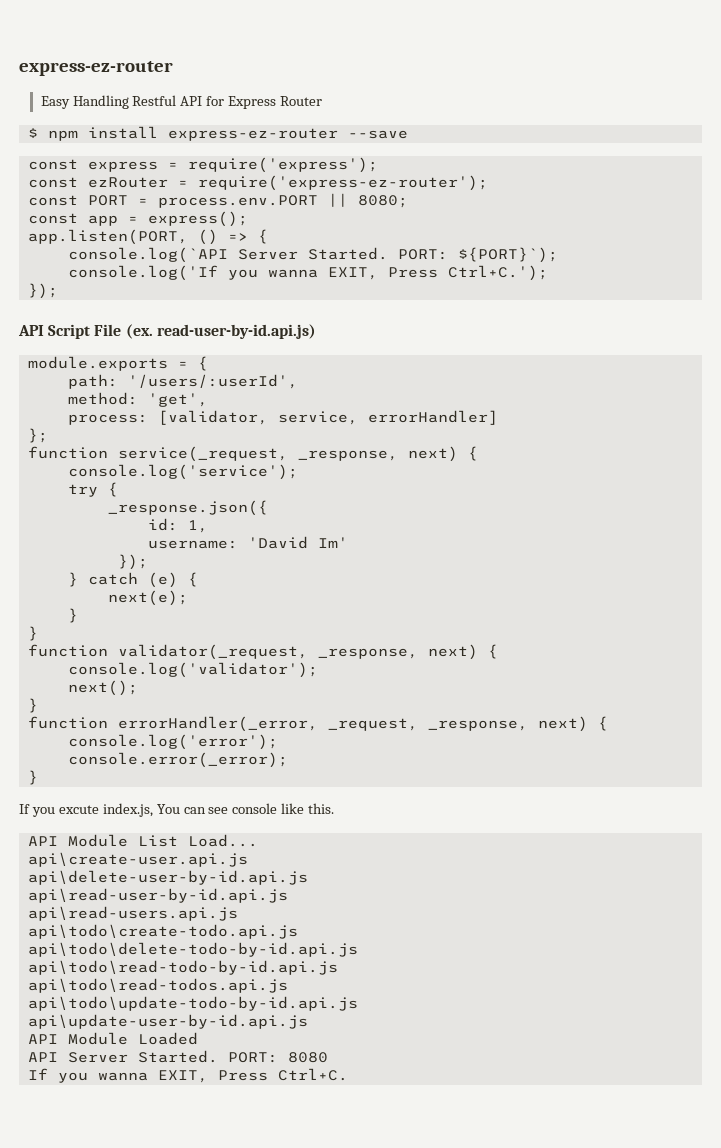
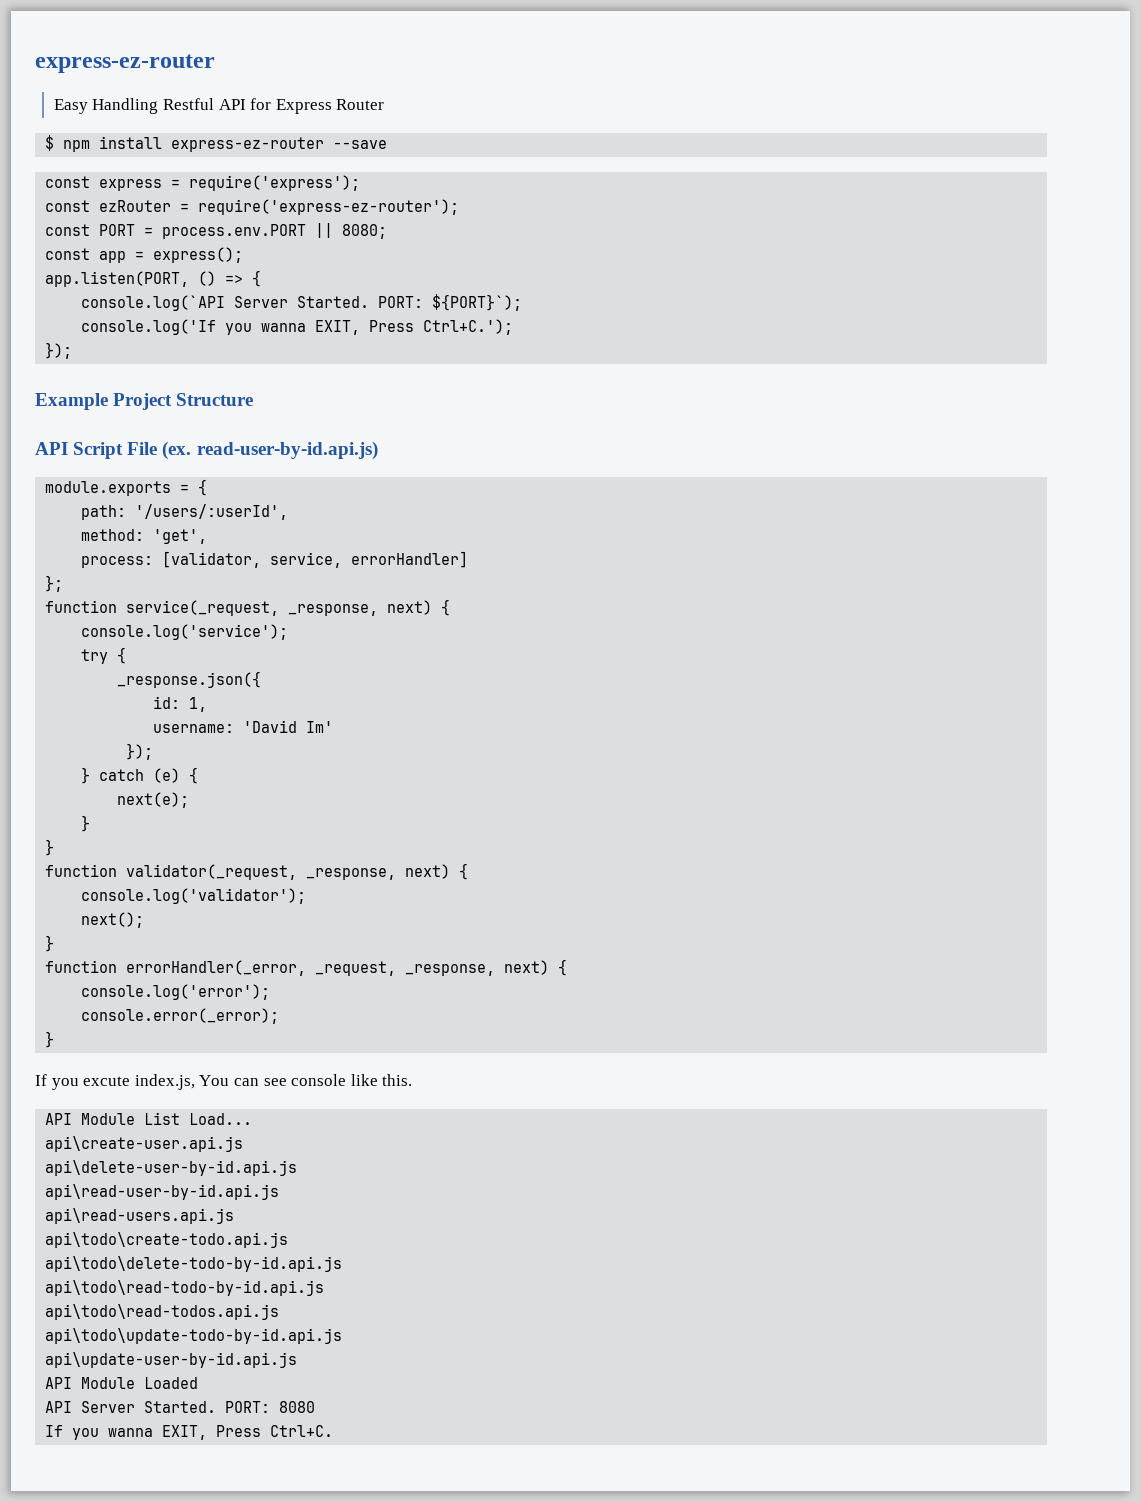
+ Example Project Structure

